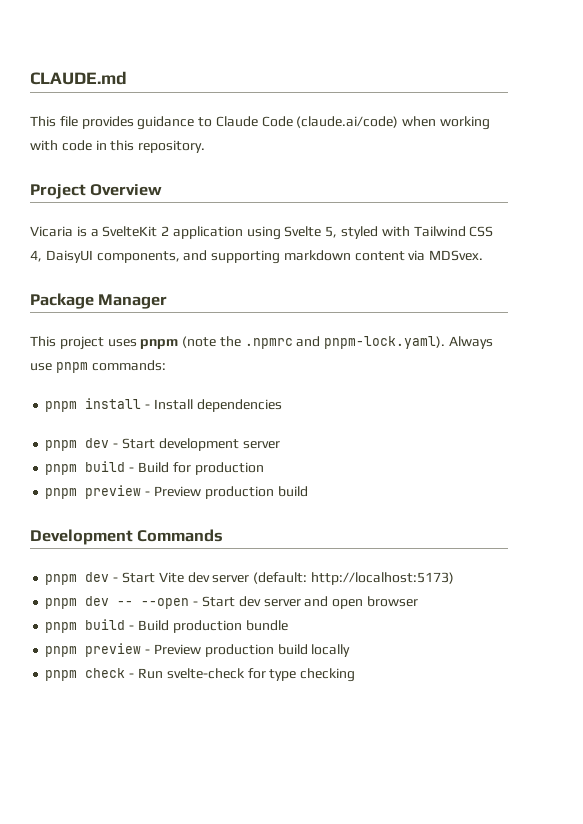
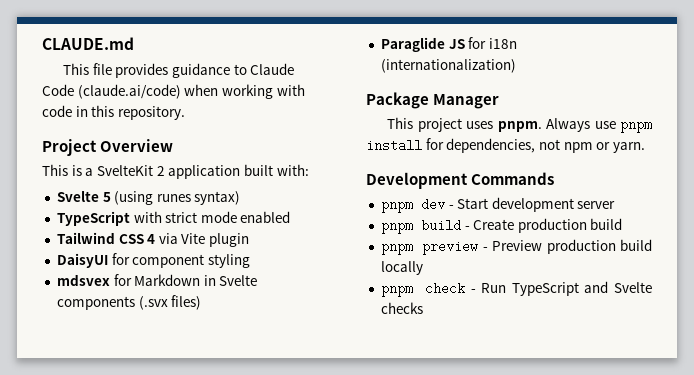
- Vicaria is a SvelteKit 2 application using Svelte 5, styled with Tailwind CSS 4, DaisyUI components, and supporting markdown content via MDSvex.
+ This is a SvelteKit 2 application built with:
+ Svelte 5 (using runes syntax)
+ TypeScript with strict mode enabled
+ Tailwind CSS 4 via Vite plugin
+ DaisyUI for component styling
+ mdsvex for Markdown in Svelte components (.svx files)
+ Paraglide JS for i18n (internationalization)
- This project uses pnpm (note the .npmrc and pnpm-lock.yaml). Always use pnpm commands:
- pnpm install - Install dependencies
+ This project uses pnpm. Always use pnpm install for dependencies, not npm or yarn.
+ Development Commands
- pnpm build - Build for production
- pnpm preview - Preview production build
- Development Commands
- pnpm dev - Start Vite dev server (default: http://localhost:5173)
- pnpm dev -- --open - Start dev server and open browser
- pnpm build - Build production bundle
+ pnpm build - Create production build
- pnpm check - Run svelte-check for type checking
+ pnpm check - Run TypeScript and Svelte checks

